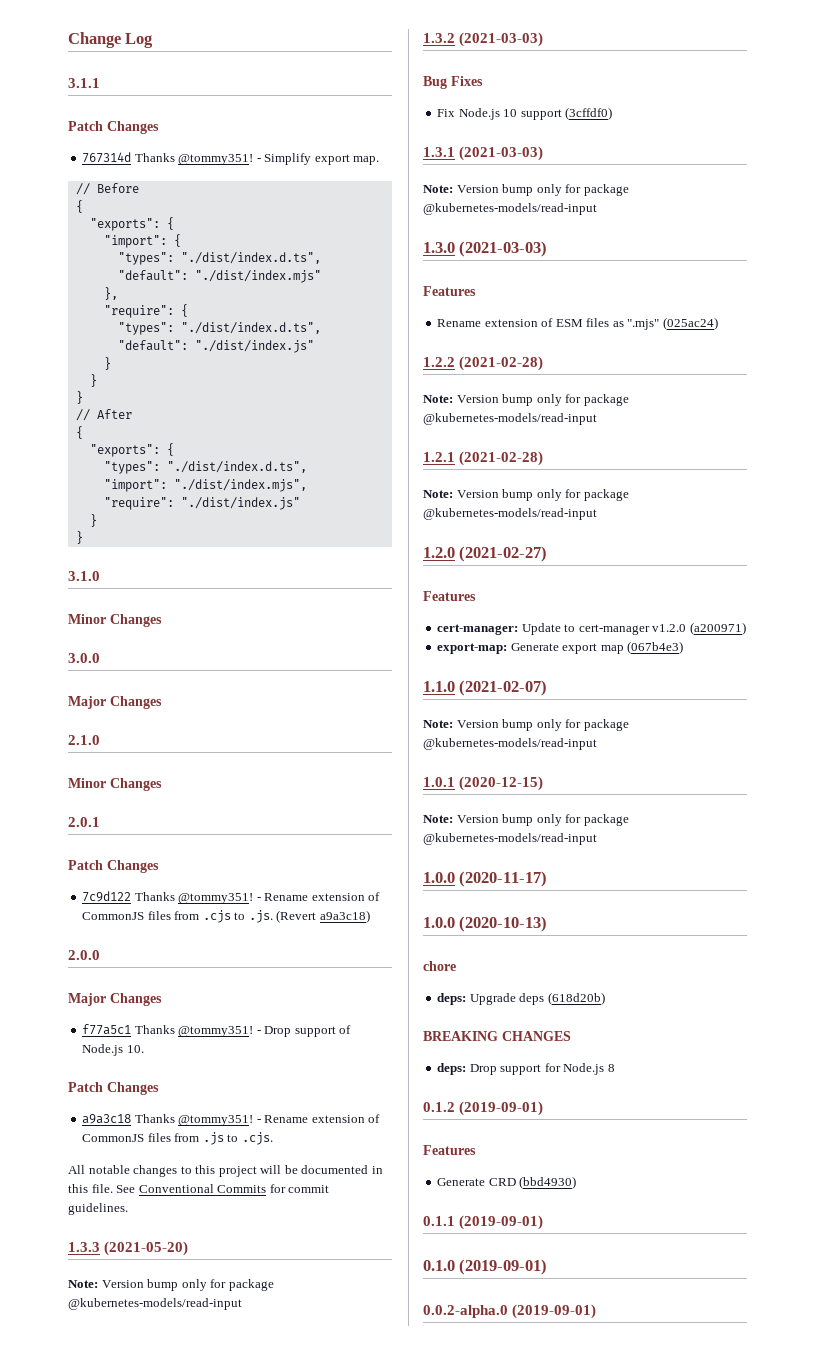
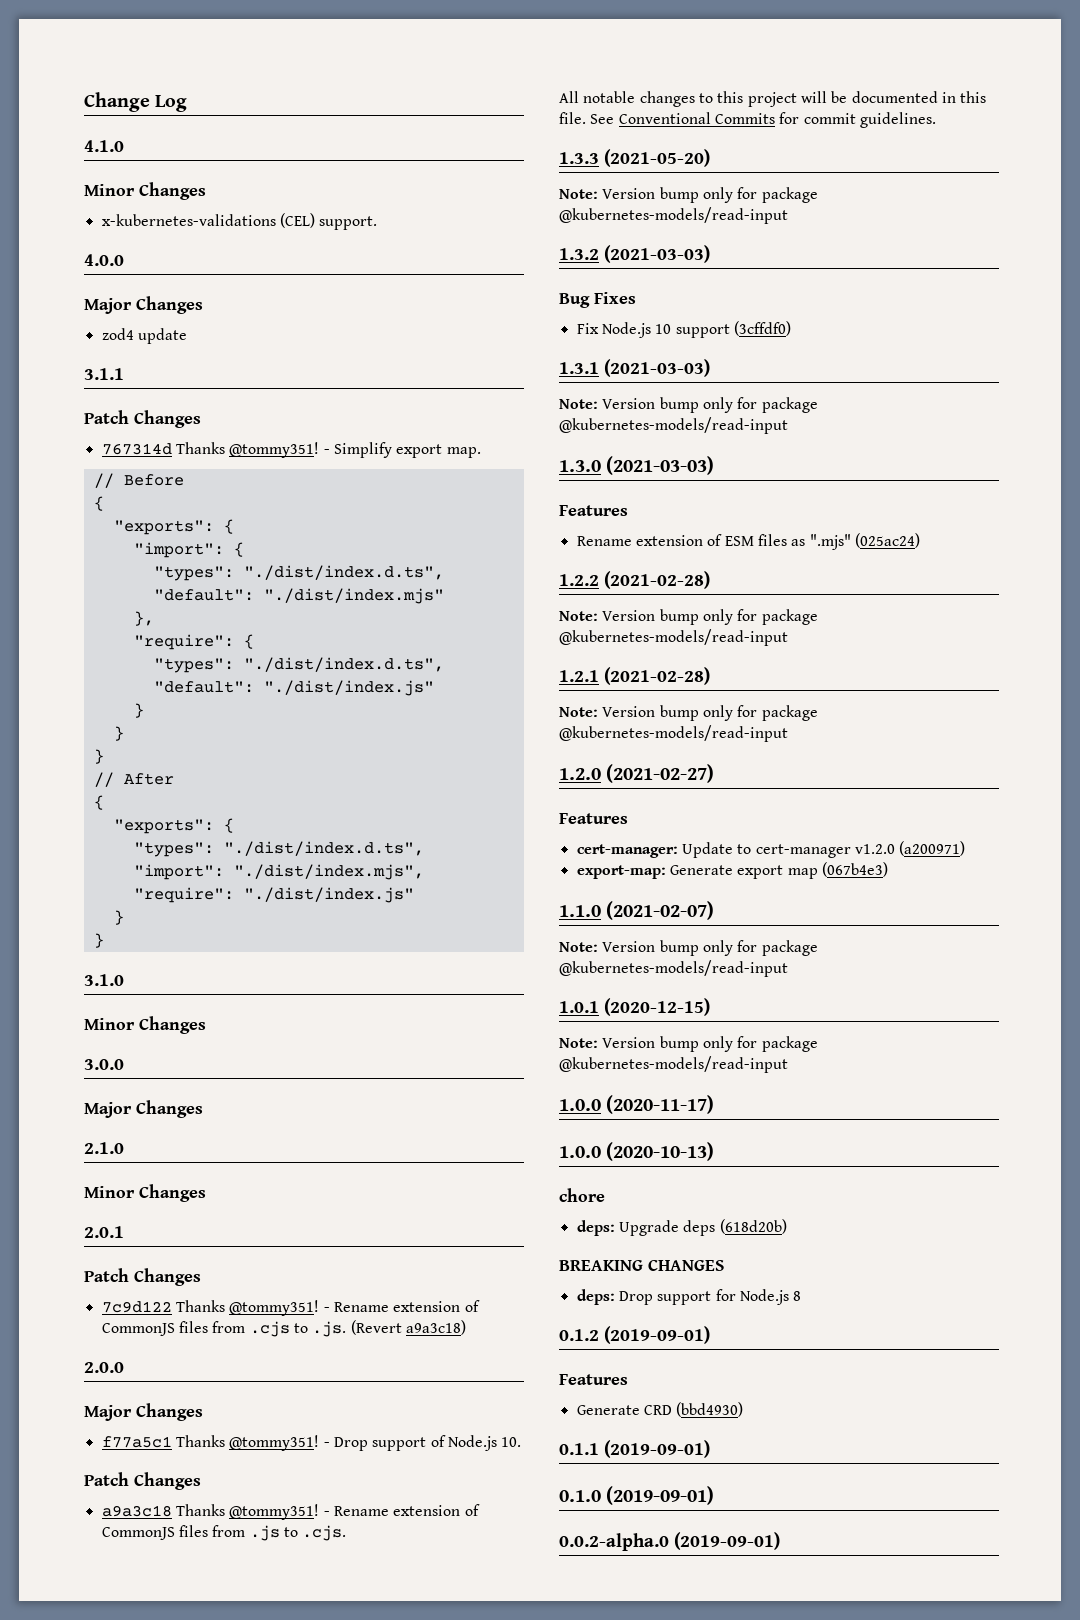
+ 4.1.0
+ Minor Changes
+ x-kubernetes-validations (CEL) support.
+ 4.0.0
+ Major Changes
+ zod4 update

